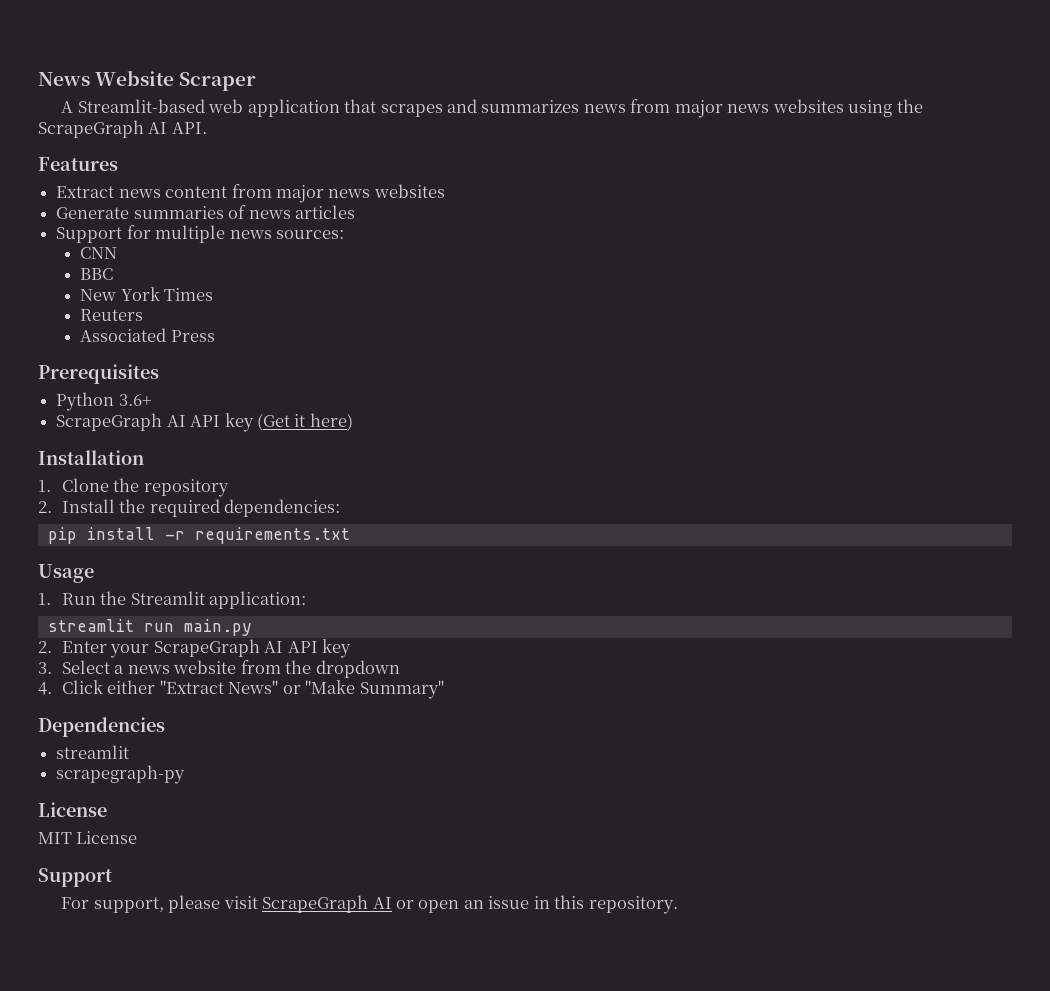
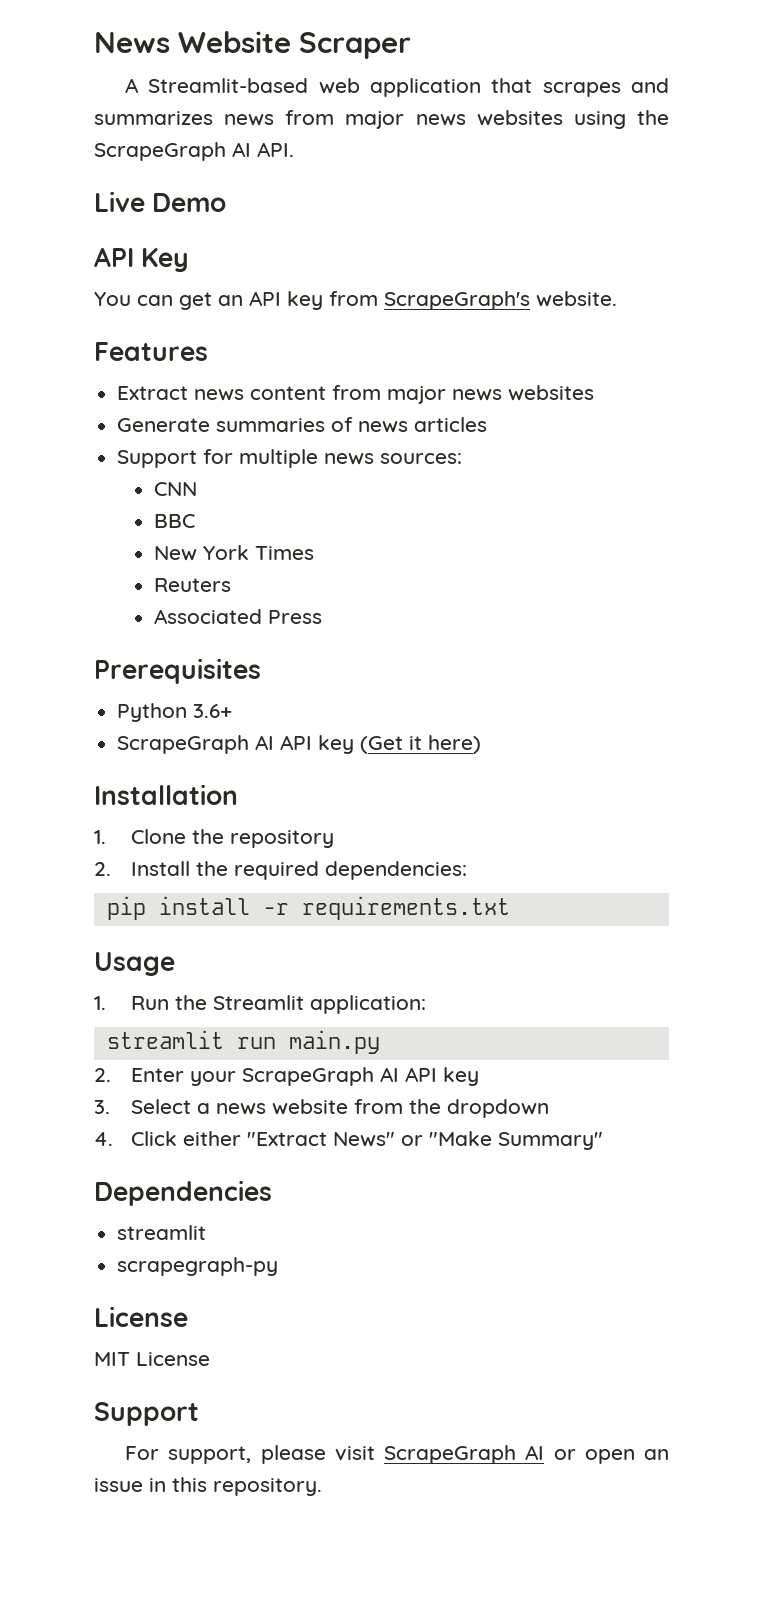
+ Live Demo
+ API Key
+ You can get an API key from ScrapeGraph's website.

